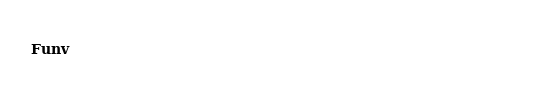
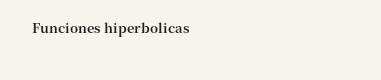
- Funv
+ Funciones hiperbolicas

